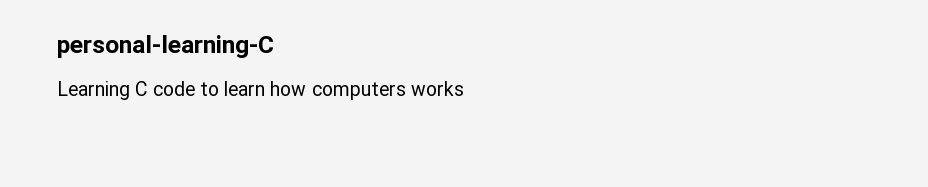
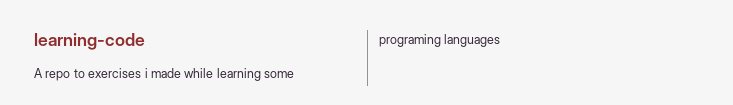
- personal-learning-C
- Learning C code to learn how computers works
+ learning-code
+ A repo to exercises i made while learning some programing languages

